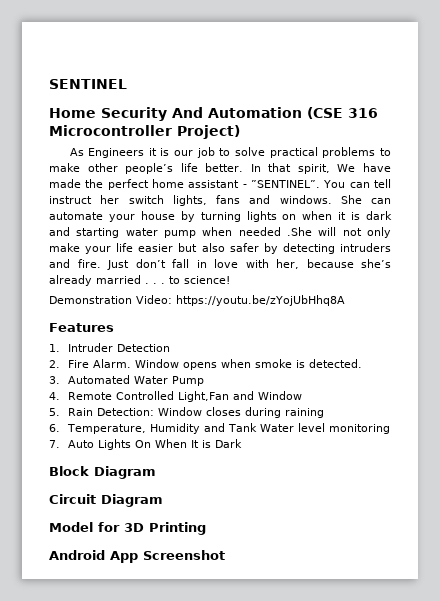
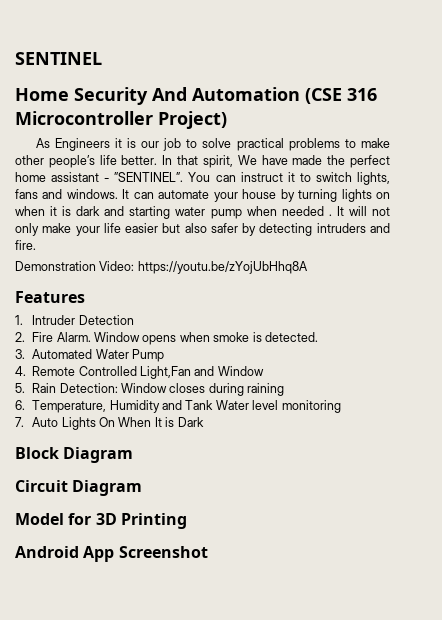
- You can tell instruct her switch lights, fans and windows.
+ You can instruct it to switch lights, fans and windows.
- She can automate your house by turning lights on when it is dark and starting water pump when needed .She will not only make your life easier but also safer by detecting intruders and fire. Just don’t fall in love with her, because she’s already married . . . to science!
+ It can automate your house by turning lights on when it is dark and starting water pump when needed . It will not only make your life easier but also safer by detecting intruders and fire.

